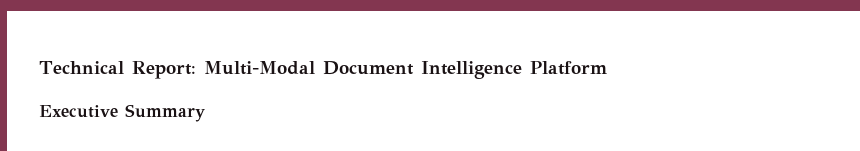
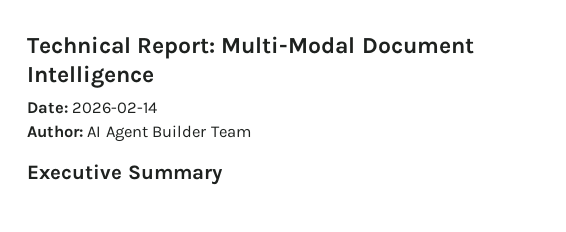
- Technical Report: Multi-Modal Document Intelligence Platform
+ Technical Report: Multi-Modal Document Intelligence
+ Date: 2026-02-14
+ Author: AI Agent Builder Team

